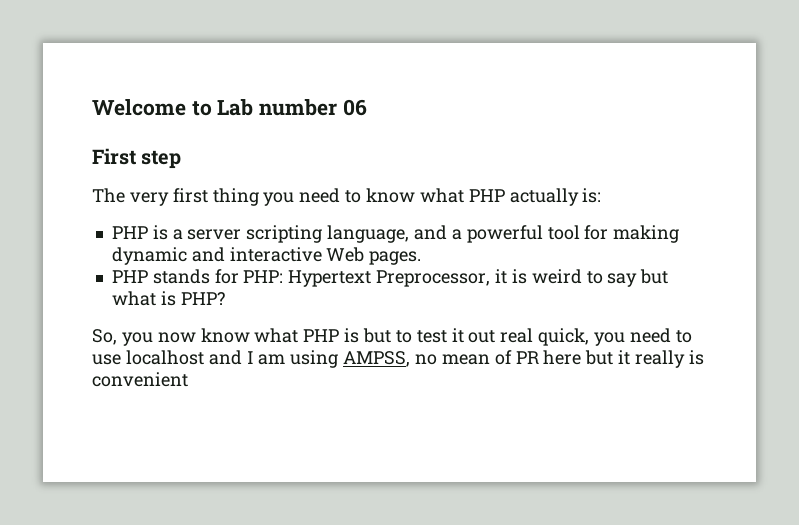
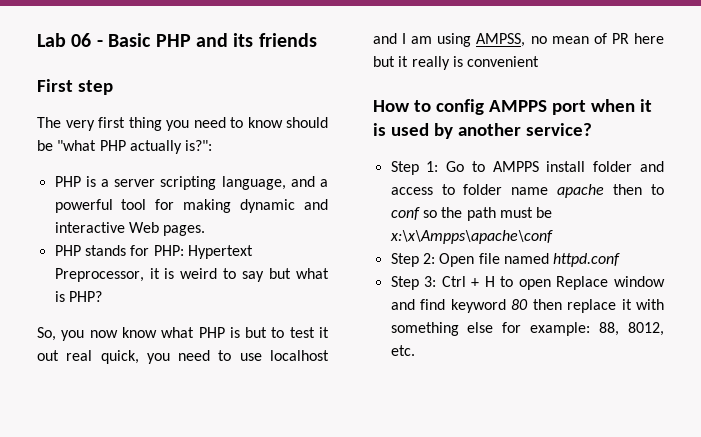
- Welcome to Lab number 06
+ Lab 06 - Basic PHP and its friends
- The very first thing you need to know what PHP actually is:
+ The very first thing you need to know should be "what PHP actually is?":
+ How to config AMPPS port when it is used by another service?
+ Step 1: Go to AMPPS install folder and access to folder name apache then to conf so the path must be x:\x\Ampps\apache\conf
+ Step 2: Open file named httpd.conf
+ Step 3: Ctrl + H to open Replace window and find keyword 80 then replace it with something else for example: 88, 8012, etc.

